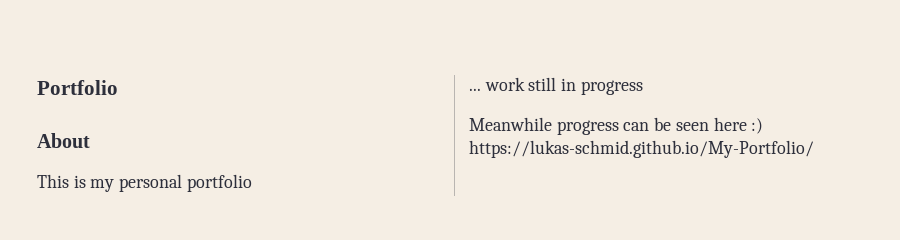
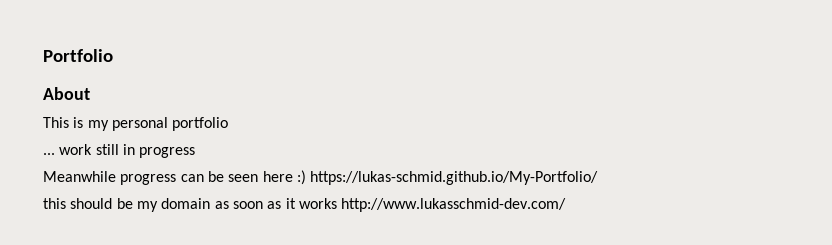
+ this should be my domain as soon as it works http://www.lukasschmid-dev.com/

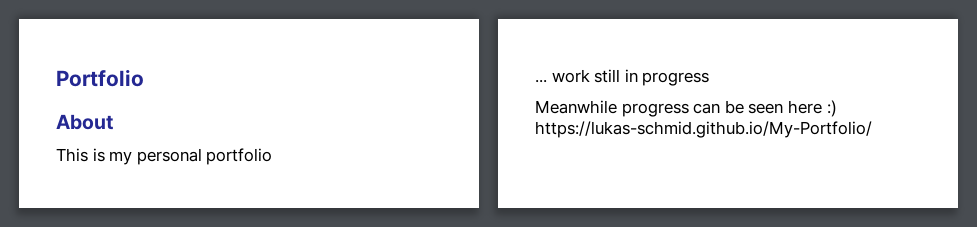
- this should be my domain as soon as it works http://www.lukasschmid-dev.com/

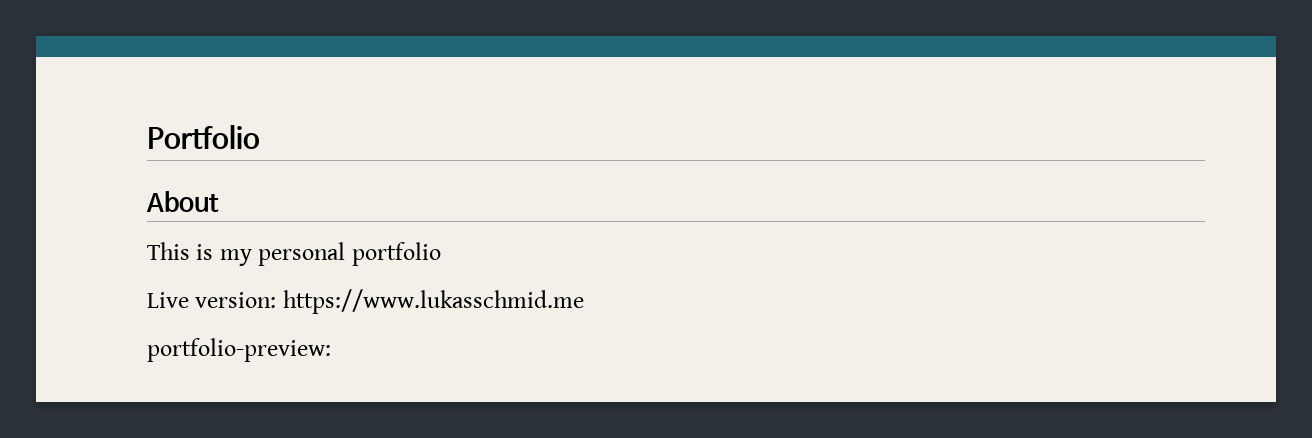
- ... work still in progress
- Meanwhile progress can be seen here :) https://lukas-schmid.github.io/My-Portfolio/
+ Live version: https://www.lukasschmid.me
+ portfolio-preview:

